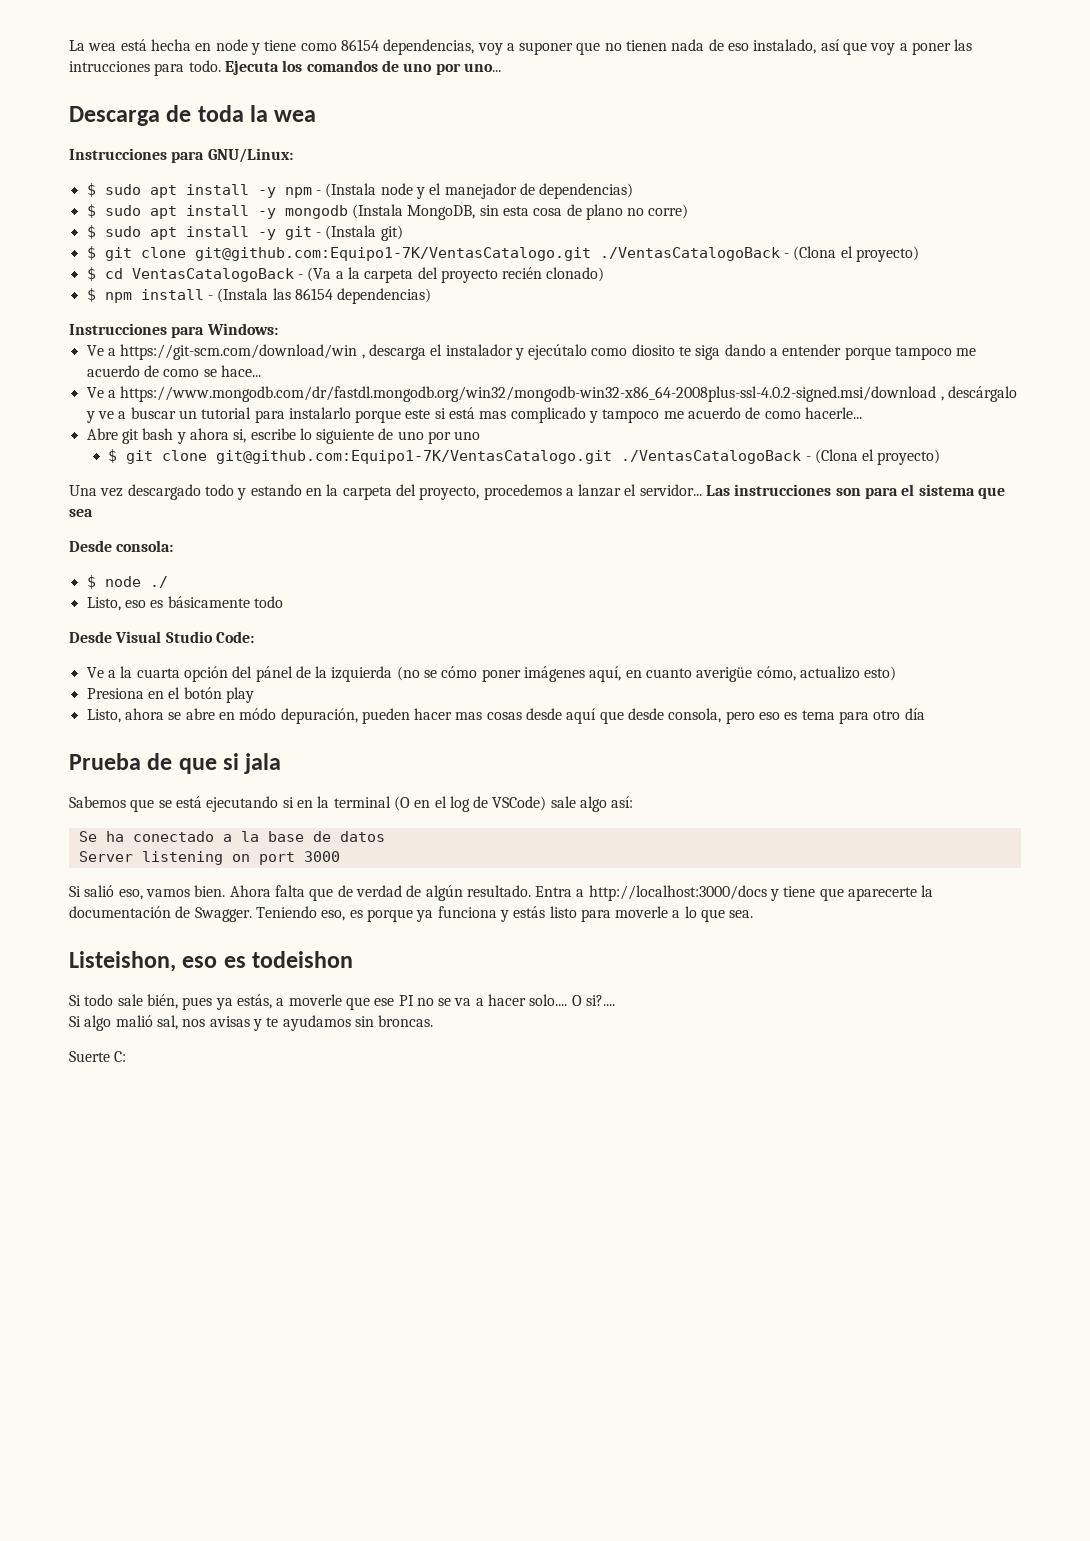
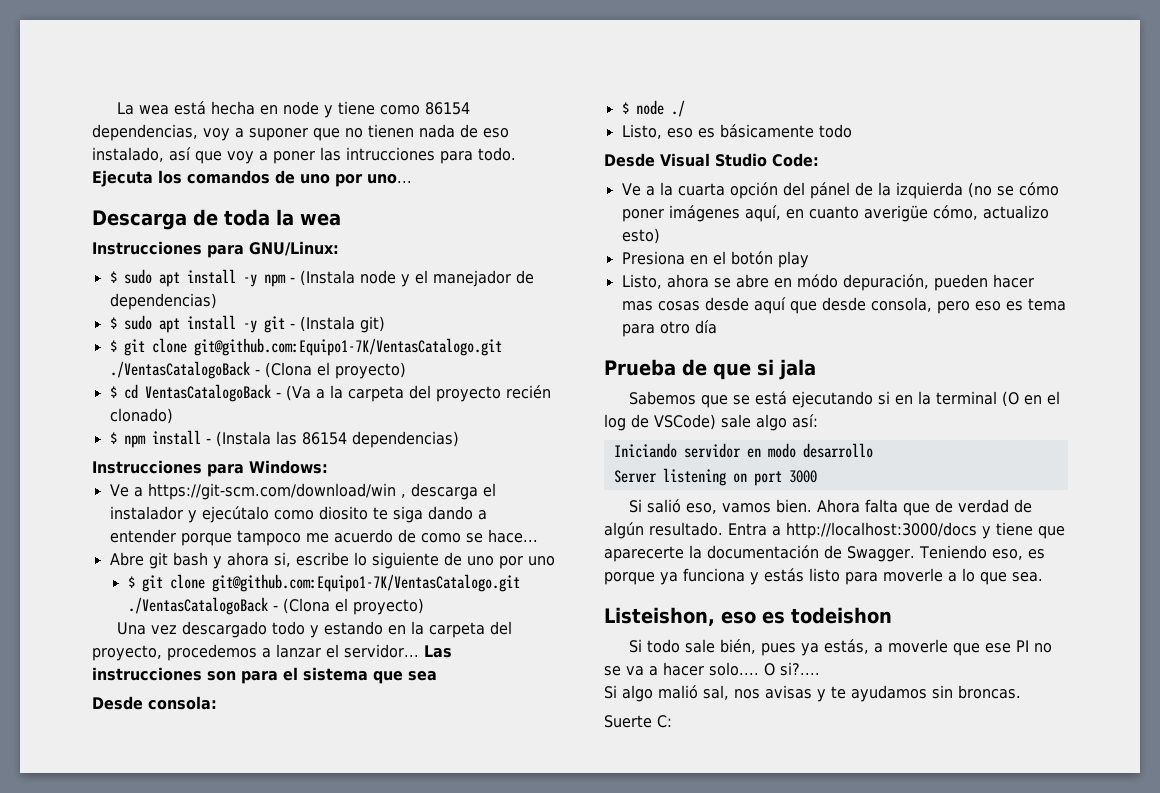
- $ sudo apt install -y mongodb (Instala MongoDB, sin esta cosa de plano no corre)
- Ve a https://www.mongodb.com/dr/fastdl.mongodb.org/win32/mongodb-win32-x86_64-2008plus-ssl-4.0.2-signed.msi/download , descárgalo y ve a buscar un tutorial para instalarlo porque este si está mas complicado y tampoco me acuerdo de como hacerle...
- Se ha conectado a la base de datos
+ Iniciando servidor en modo desarrollo

